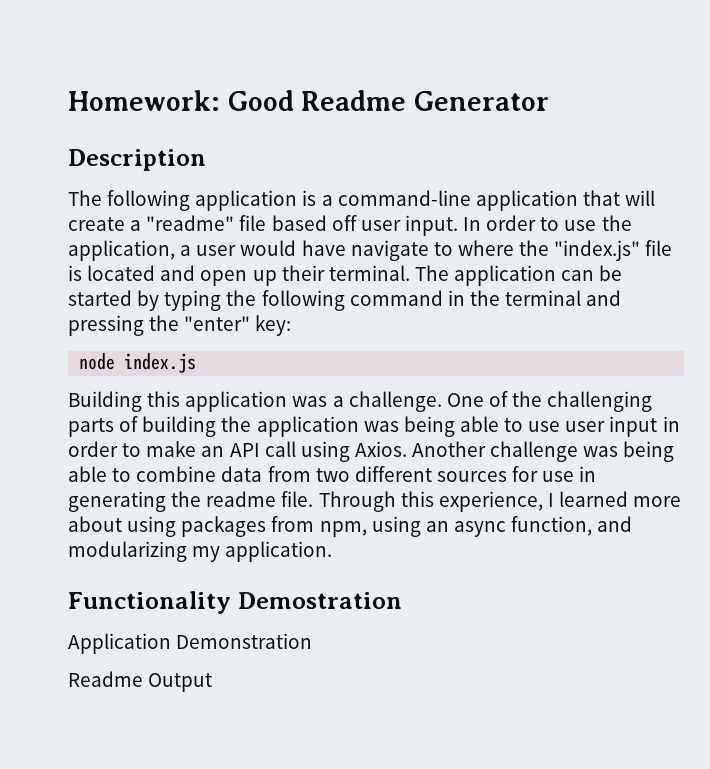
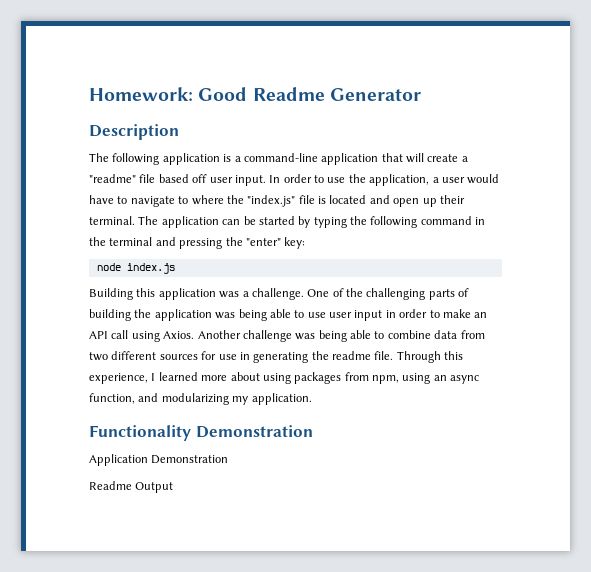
- In order to use the application, a user would have navigate to where the "index.js" file is located and open up their terminal.
+ In order to use the application, a user would have to navigate to where the "index.js" file is located and open up their terminal.
- Functionality Demostration
+ Functionality Demonstration

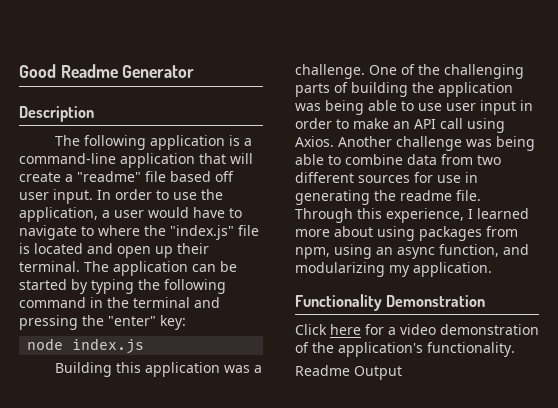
- Homework: Good Readme Generator
+ Good Readme Generator
- Application Demonstration
+ Click here for a video demonstration of the application's functionality.

